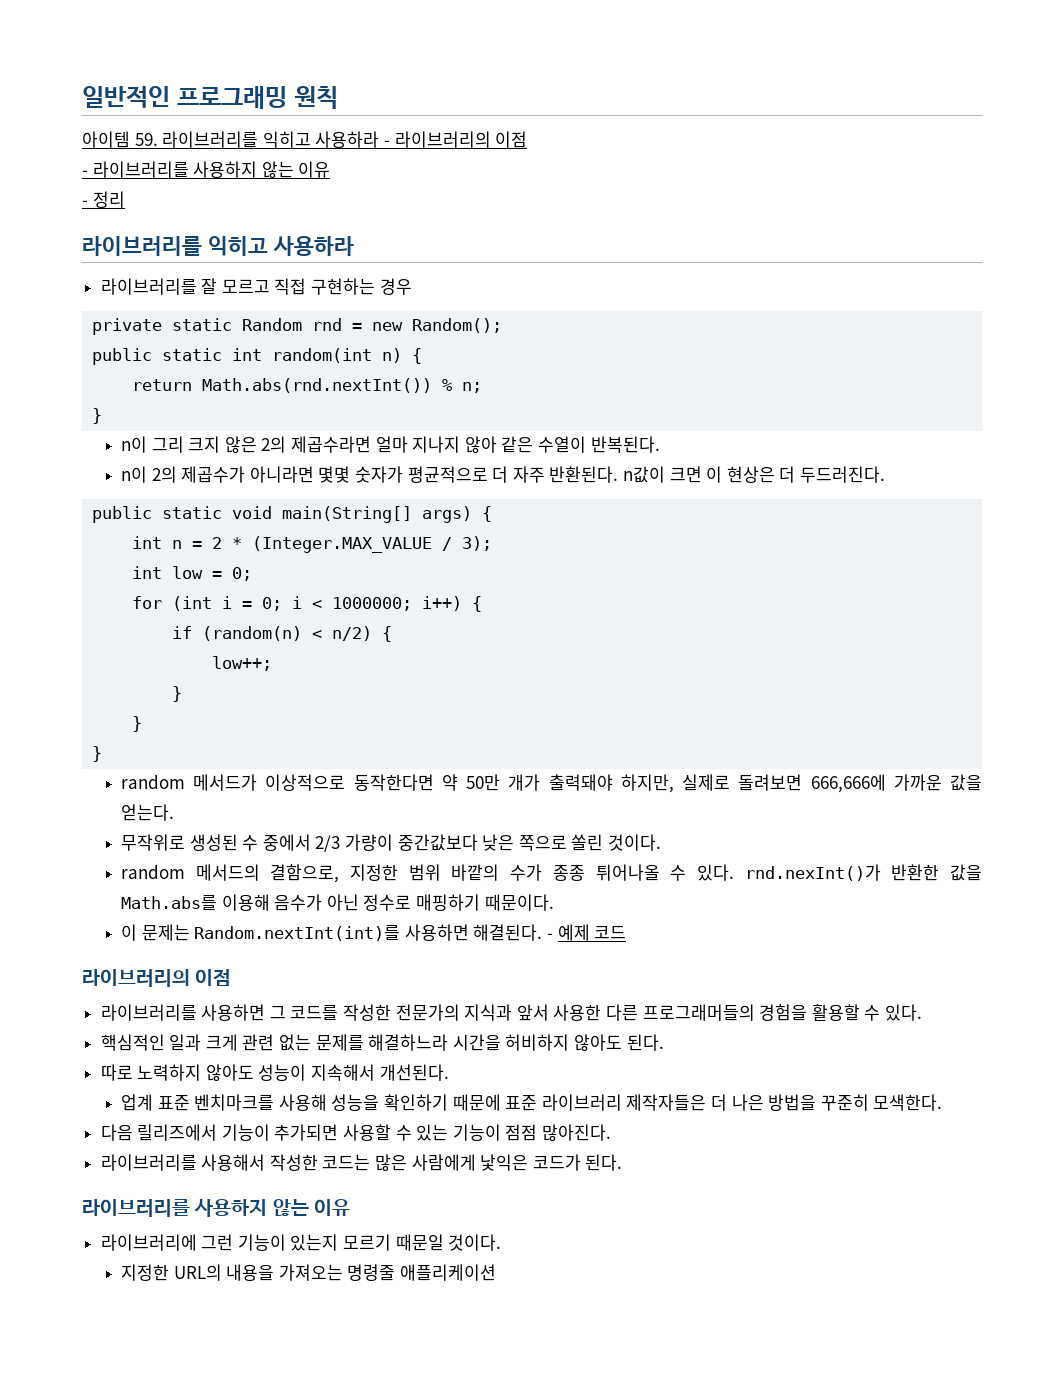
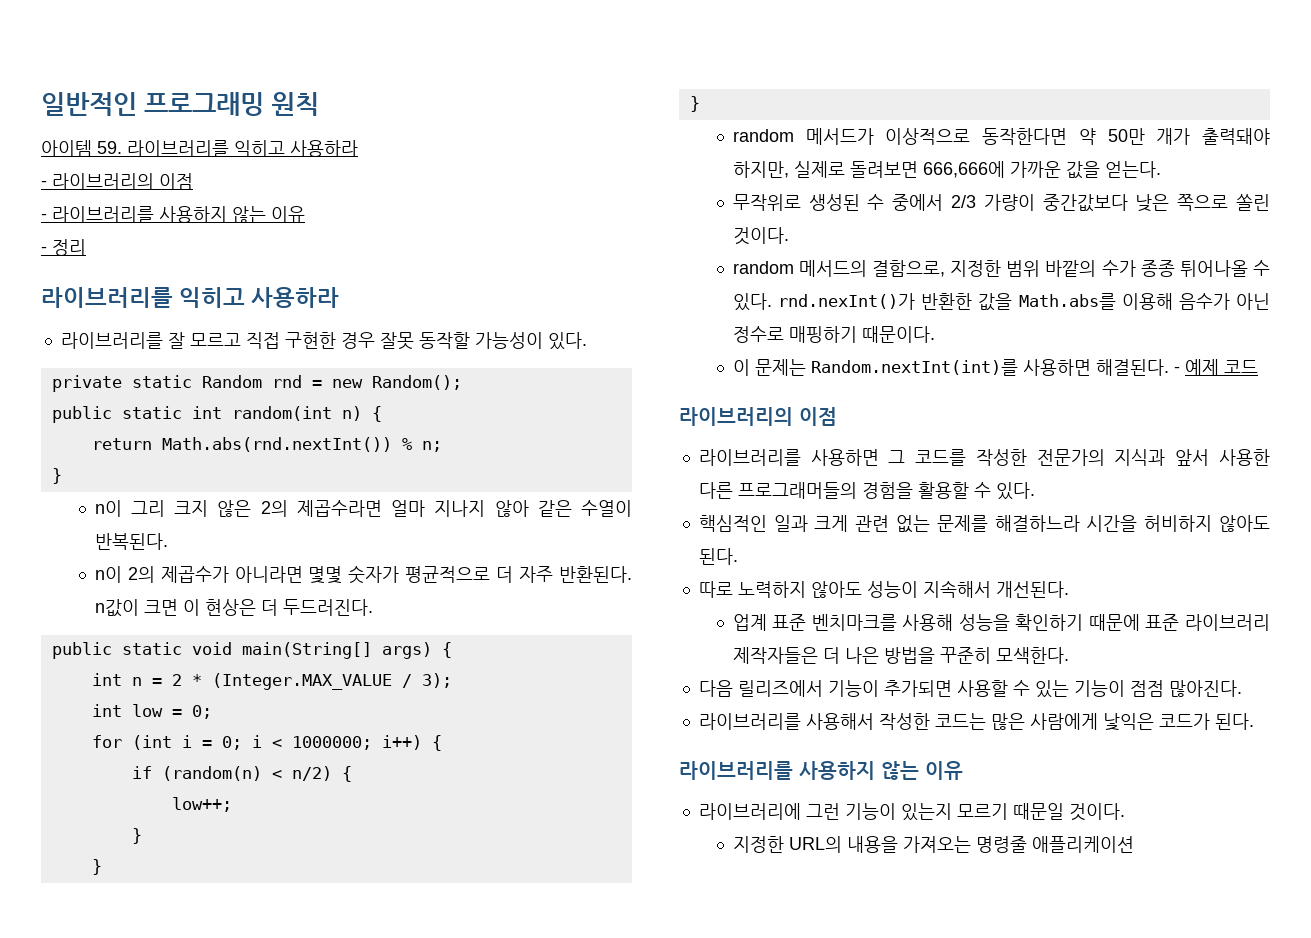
- 아이템 59. 라이브러리를 익히고 사용하라 - 라이브러리의 이점
+ 아이템 59. 라이브러리를 익히고 사용하라
+ - 라이브러리의 이점
- 라이브러리를 잘 모르고 직접 구현하는 경우
+ 라이브러리를 잘 모르고 직접 구현한 경우 잘못 동작할 가능성이 있다.

